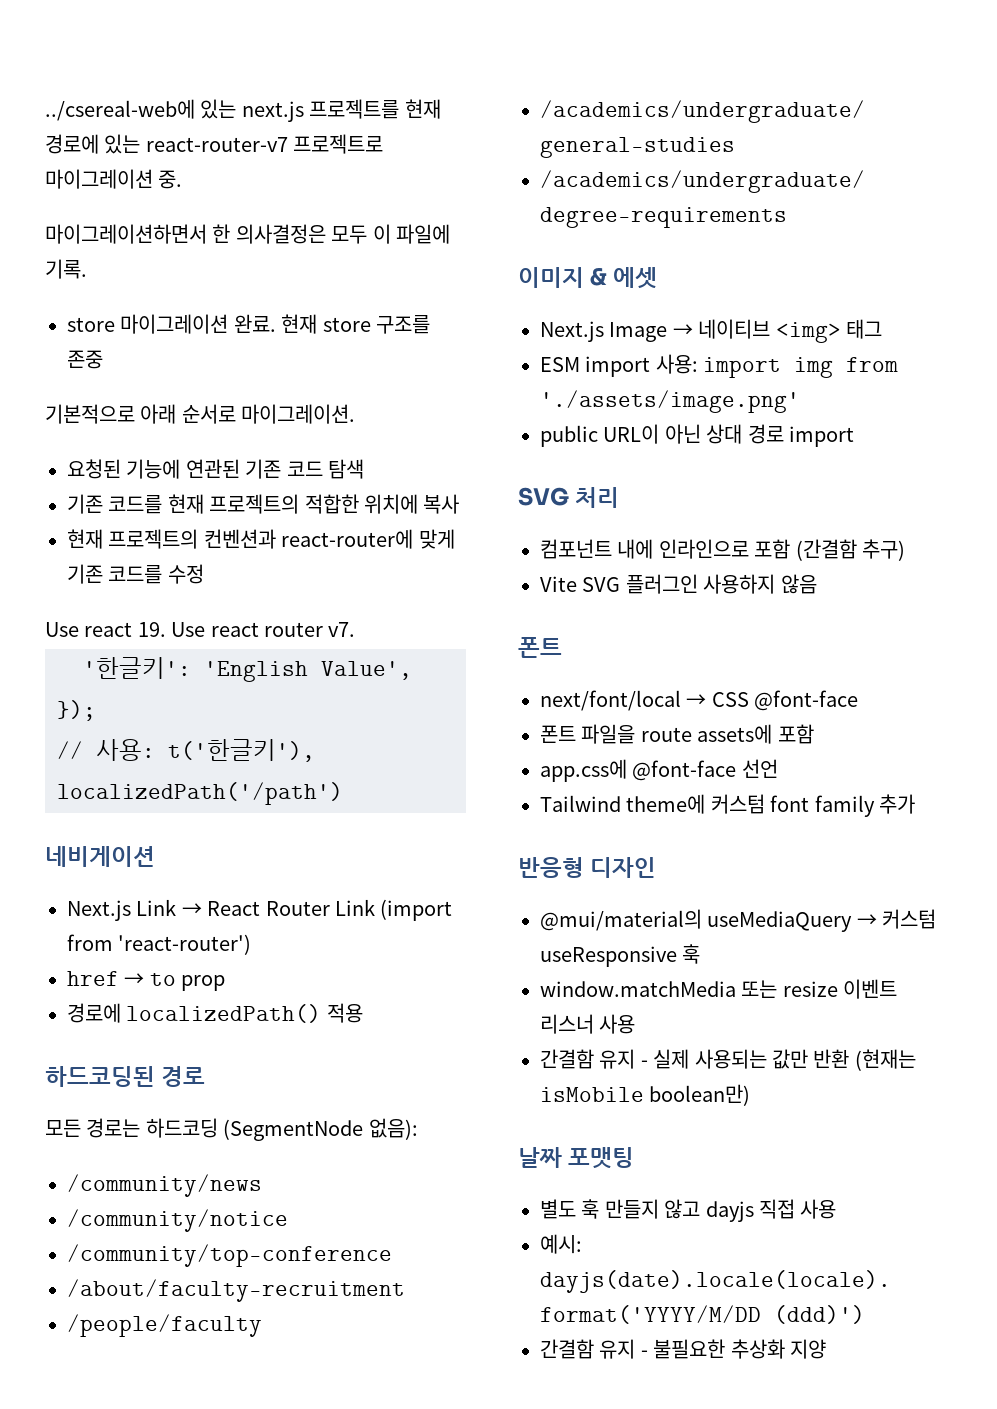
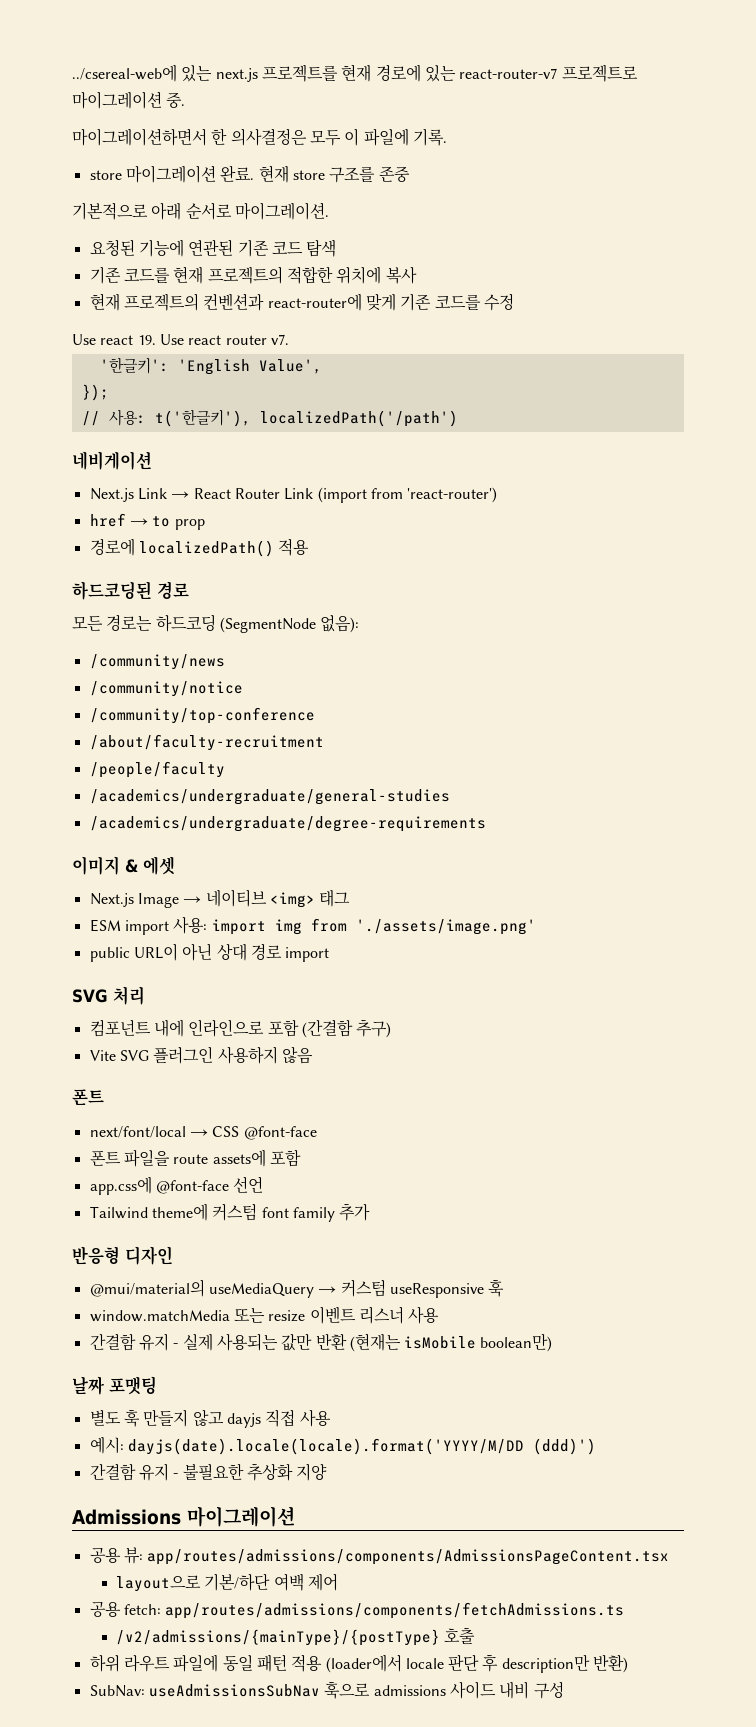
+ Admissions 마이그레이션
+ 공용 뷰: app/routes/admissions/components/AdmissionsPageContent.tsx
+ layout으로 기본/하단 여백 제어
+ 공용 fetch: app/routes/admissions/components/fetchAdmissions.ts
+ /v2/admissions/{mainType}/{postType} 호출
+ 하위 라우트 파일에 동일 패턴 적용 (loader에서 locale 판단 후 description만 반환)
+ SubNav: useAdmissionsSubNav 훅으로 admissions 사이드 내비 구성

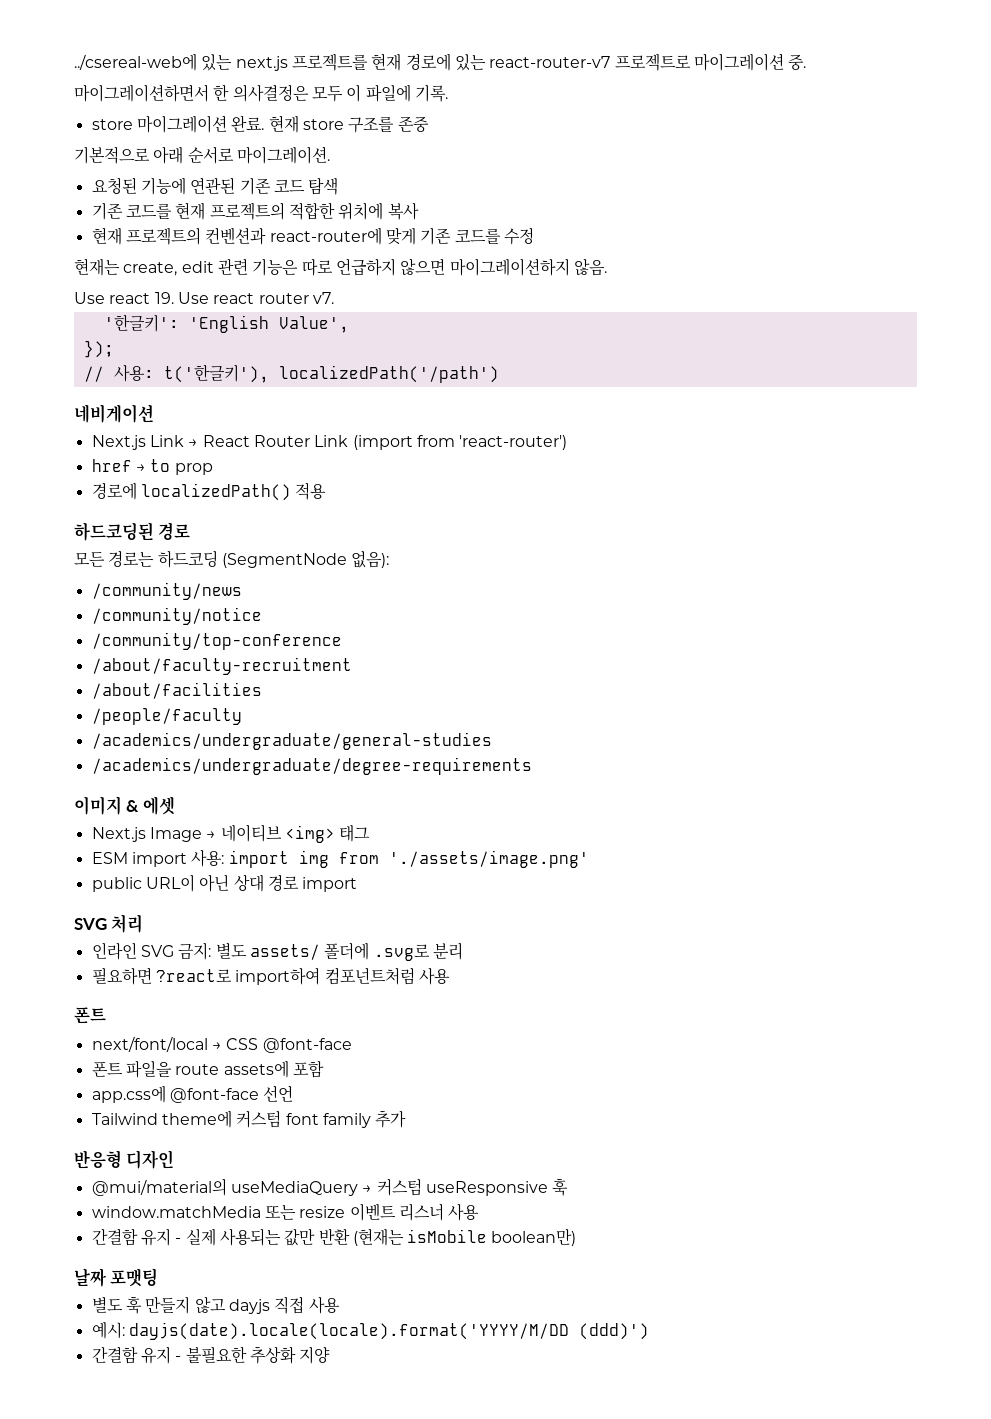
+ 현재는 create, edit 관련 기능은 따로 언급하지 않으면 마이그레이션하지 않음.
+ /about/facilities
- 컴포넌트 내에 인라인으로 포함 (간결함 추구)
- Vite SVG 플러그인 사용하지 않음
+ 인라인 SVG 금지: 별도 assets/ 폴더에 .svg로 분리
+ 필요하면 ?react로 import하여 컴포넌트처럼 사용
- Admissions 마이그레이션
- 공용 뷰: app/routes/admissions/components/AdmissionsPageContent.tsx
- layout으로 기본/하단 여백 제어
- 공용 fetch: app/routes/admissions/components/fetchAdmissions.ts
- /v2/admissions/{mainType}/{postType} 호출
- 하위 라우트 파일에 동일 패턴 적용 (loader에서 locale 판단 후 description만 반환)
- SubNav: useAdmissionsSubNav 훅으로 admissions 사이드 내비 구성

